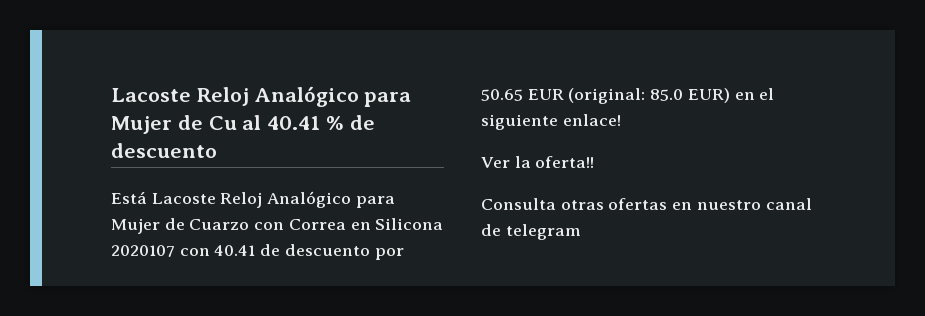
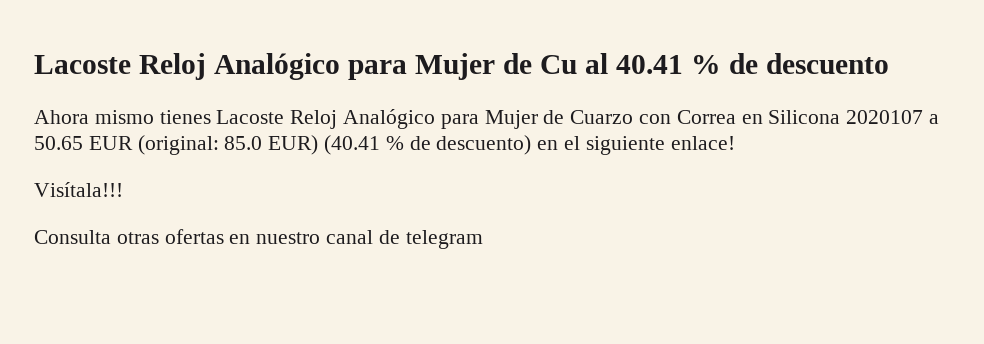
- Está Lacoste Reloj Analógico para Mujer de Cuarzo con Correa en Silicona 2020107 con 40.41 de descuento por 50.65 EUR (original: 85.0 EUR) en el siguiente enlace!
+ Ahora mismo tienes Lacoste Reloj Analógico para Mujer de Cuarzo con Correa en Silicona 2020107 a 50.65 EUR (original: 85.0 EUR) (40.41 % de descuento) en el siguiente enlace!
- Ver la oferta!!
+ Visítala!!!

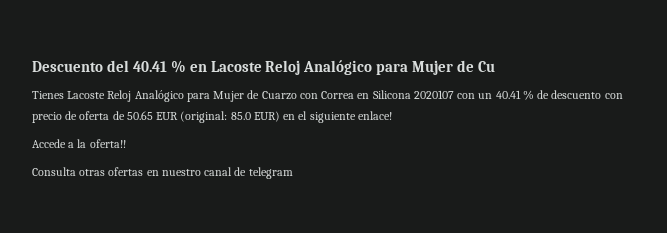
- Lacoste Reloj Analógico para Mujer de Cu al 40.41 % de descuento
- Ahora mismo tienes Lacoste Reloj Analógico para Mujer de Cuarzo con Correa en Silicona 2020107 a 50.65 EUR (original: 85.0 EUR) (40.41 % de descuento) en el siguiente enlace!
+ Descuento del 40.41 % en Lacoste Reloj Analógico para Mujer de Cu
+ Tienes Lacoste Reloj Analógico para Mujer de Cuarzo con Correa en Silicona 2020107 con un 40.41 % de descuento con precio de oferta de 50.65 EUR (original: 85.0 EUR) en el siguiente enlace!
- Visítala!!!
+ Accede a la oferta!!

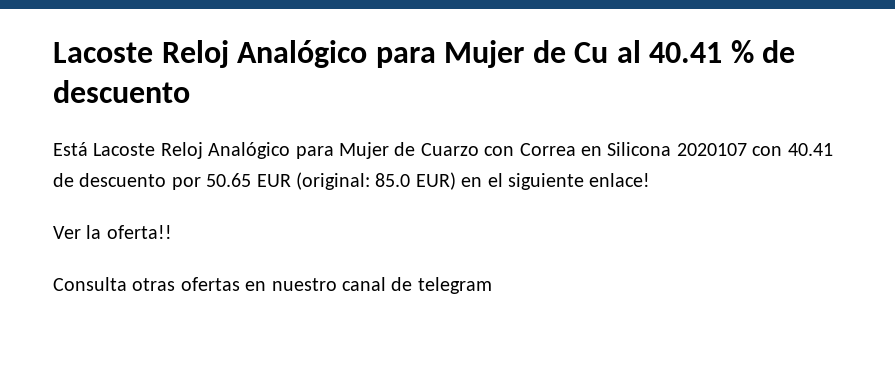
- Descuento del 40.41 % en Lacoste Reloj Analógico para Mujer de Cu
- Tienes Lacoste Reloj Analógico para Mujer de Cuarzo con Correa en Silicona 2020107 con un 40.41 % de descuento con precio de oferta de 50.65 EUR (original: 85.0 EUR) en el siguiente enlace!
+ Lacoste Reloj Analógico para Mujer de Cu al 40.41 % de descuento
+ Está Lacoste Reloj Analógico para Mujer de Cuarzo con Correa en Silicona 2020107 con 40.41 de descuento por 50.65 EUR (original: 85.0 EUR) en el siguiente enlace!
- Accede a la oferta!!
+ Ver la oferta!!

